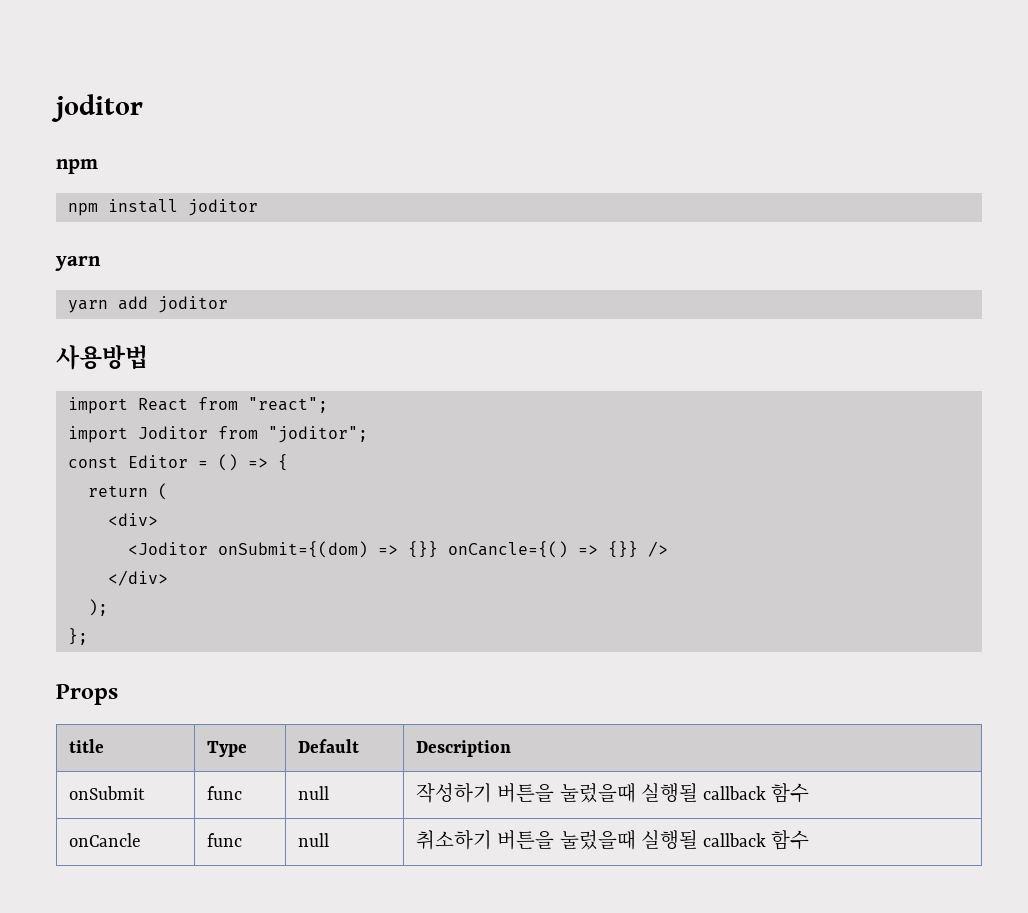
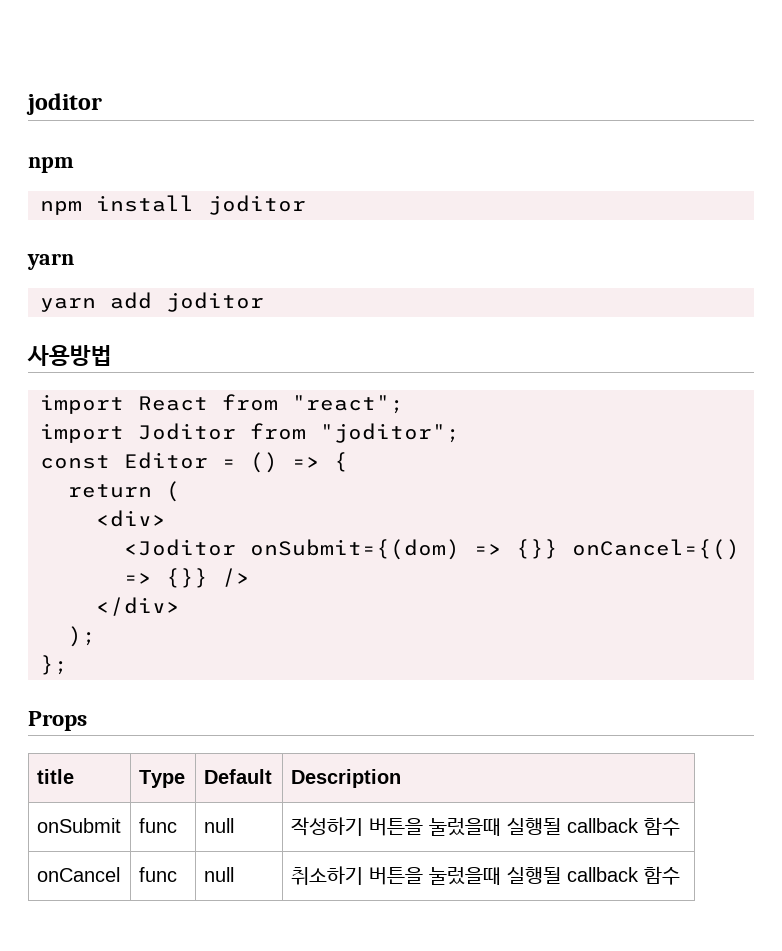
- <Joditor onSubmit={(dom) => {}} onCancle={() => {}} />
+ <Joditor onSubmit={(dom) => {}} onCancel={() => {}} />
- onCancle | func | null | 취소하기 버튼을 눌렀을때 실행될 callback 함수
+ onCancel | func | null | 취소하기 버튼을 눌렀을때 실행될 callback 함수

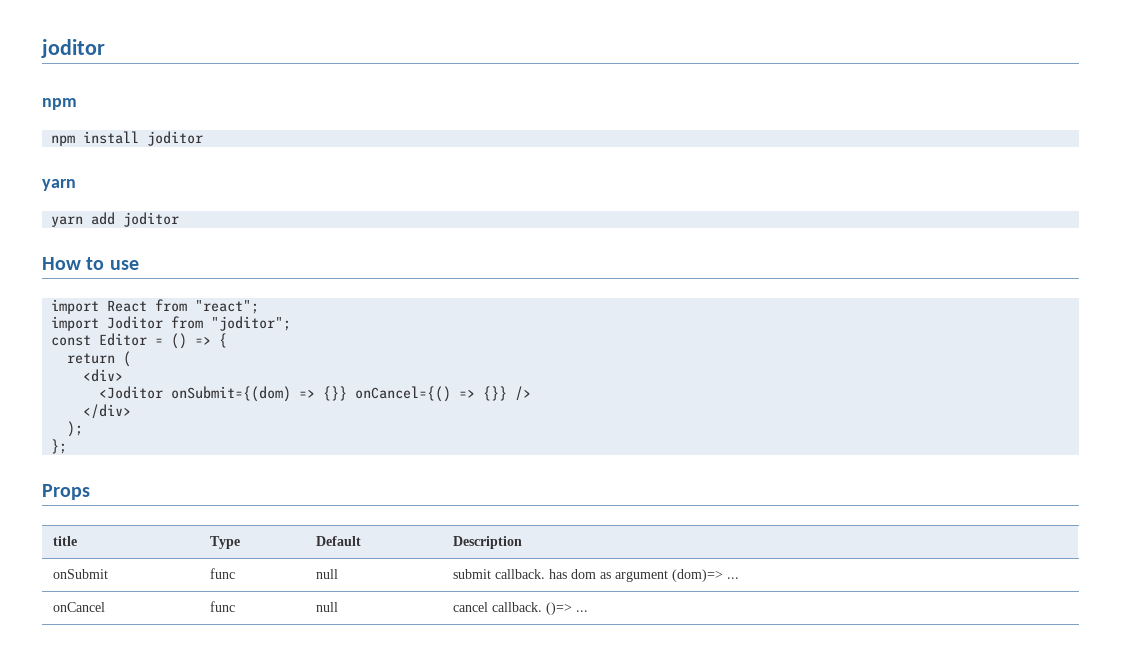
- 사용방법
+ How to use
- onSubmit | func | null | 작성하기 버튼을 눌렀을때 실행될 callback 함수
- onCancel | func | null | 취소하기 버튼을 눌렀을때 실행될 callback 함수
+ onSubmit | func | null | submit callback. has dom as argument (dom)=> ...
+ onCancel | func | null | cancel callback. ()=> ...

